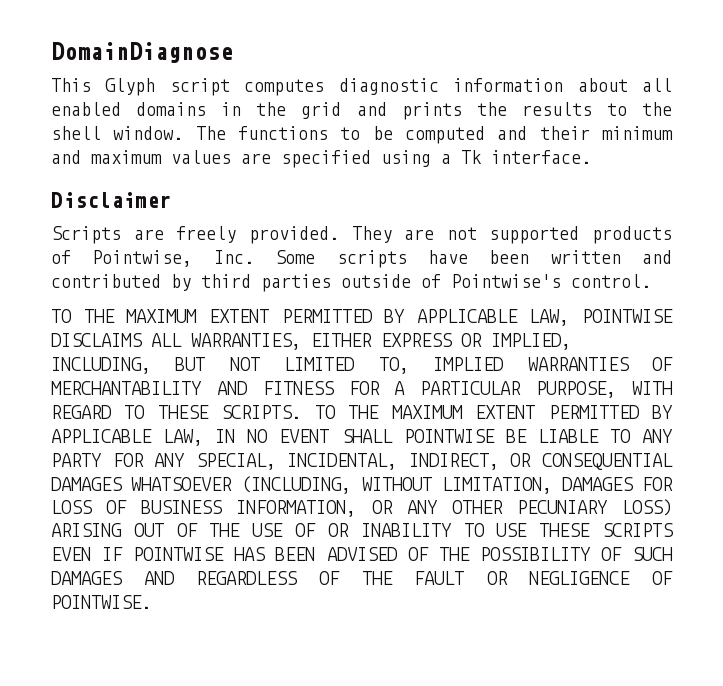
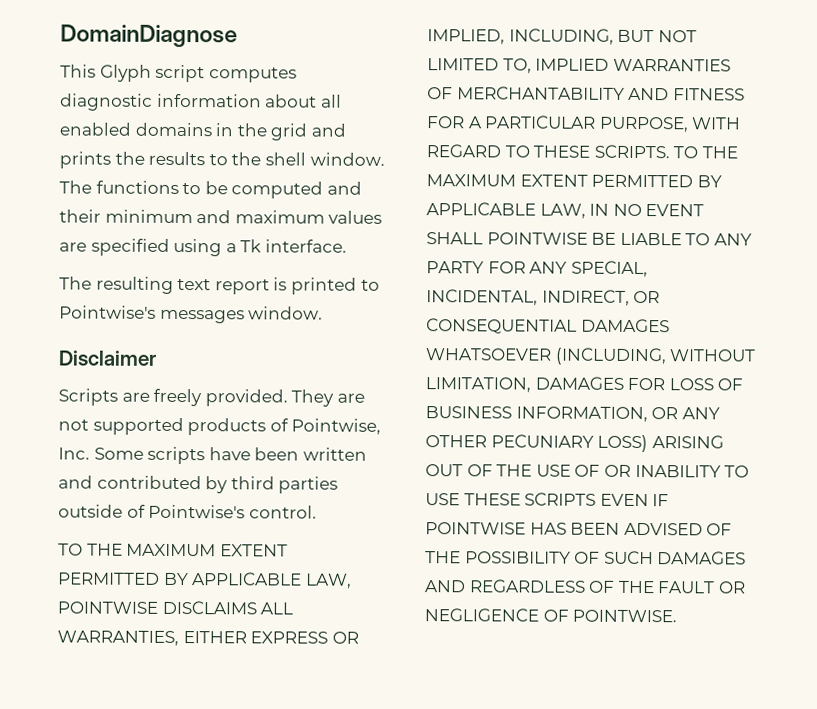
+ The resulting text report is printed to Pointwise's messages window.

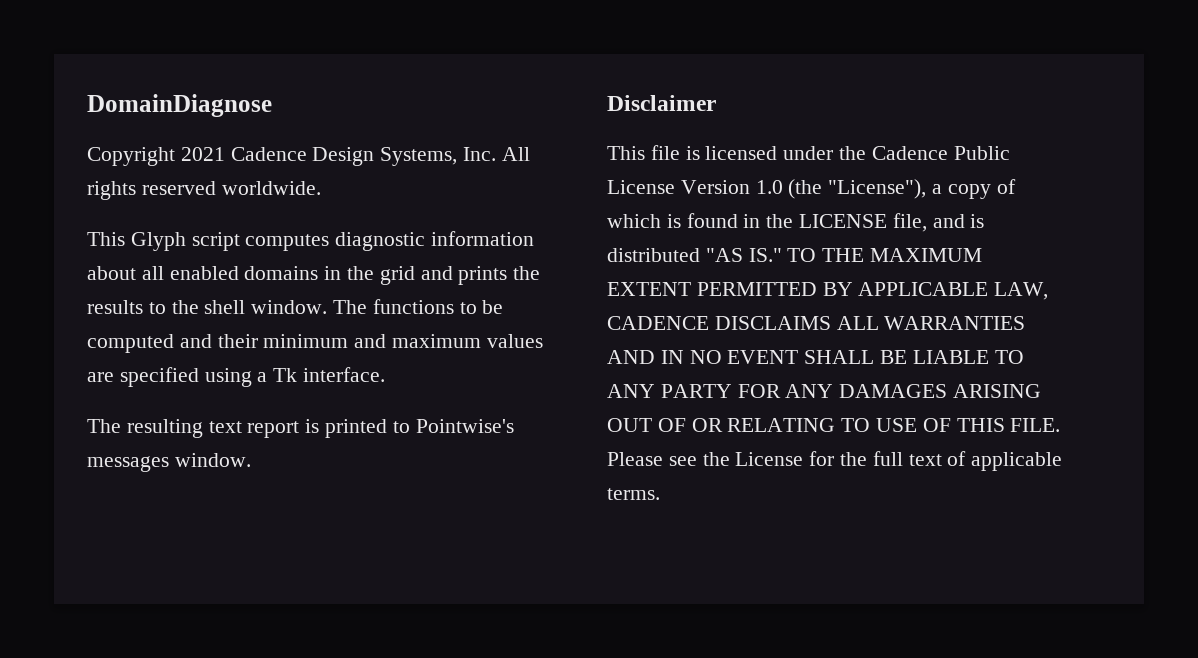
+ Copyright 2021 Cadence Design Systems, Inc. All rights reserved worldwide.
- Scripts are freely provided. They are not supported products of Pointwise, Inc. Some scripts have been written and contributed by third parties outside of Pointwise's control.
- TO THE MAXIMUM EXTENT PERMITTED BY APPLICABLE LAW, POINTWISE DISCLAIMS ALL WARRANTIES, EITHER EXPRESS OR IMPLIED, INCLUDING, BUT NOT LIMITED TO, IMPLIED WARRANTIES OF MERCHANTABILITY AND FITNESS FOR A PARTICULAR PURPOSE, WITH REGARD TO THESE SCRIPTS. TO THE MAXIMUM EXTENT PERMITTED BY APPLICABLE LAW, IN NO EVENT SHALL POINTWISE BE LIABLE TO ANY PARTY FOR ANY SPECIAL, INCIDENTAL, INDIRECT, OR CONSEQUENTIAL DAMAGES WHATSOEVER (INCLUDING, WITHOUT LIMITATION, DAMAGES FOR LOSS OF BUSINESS INFORMATION, OR ANY OTHER PECUNIARY LOSS) ARISING OUT OF THE USE OF OR INABILITY TO USE THESE SCRIPTS EVEN IF POINTWISE HAS BEEN ADVISED OF THE POSSIBILITY OF SUCH DAMAGES AND REGARDLESS OF THE FAULT OR NEGLIGENCE OF POINTWISE.
+ This file is licensed under the Cadence Public License Version 1.0 (the "License"), a copy of which is found in the LICENSE file, and is distributed "AS IS." TO THE MAXIMUM EXTENT PERMITTED BY APPLICABLE LAW, CADENCE DISCLAIMS ALL WARRANTIES AND IN NO EVENT SHALL BE LIABLE TO ANY PARTY FOR ANY DAMAGES ARISING OUT OF OR RELATING TO USE OF THIS FILE. Please see the License for the full text of applicable terms.

